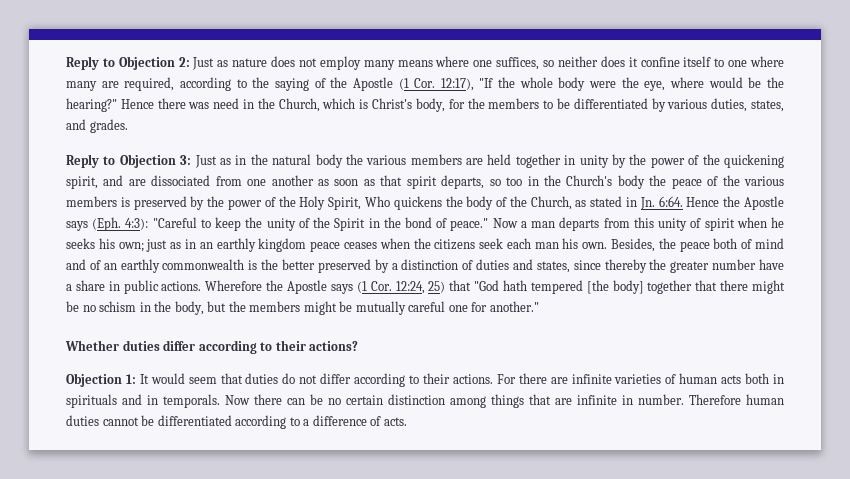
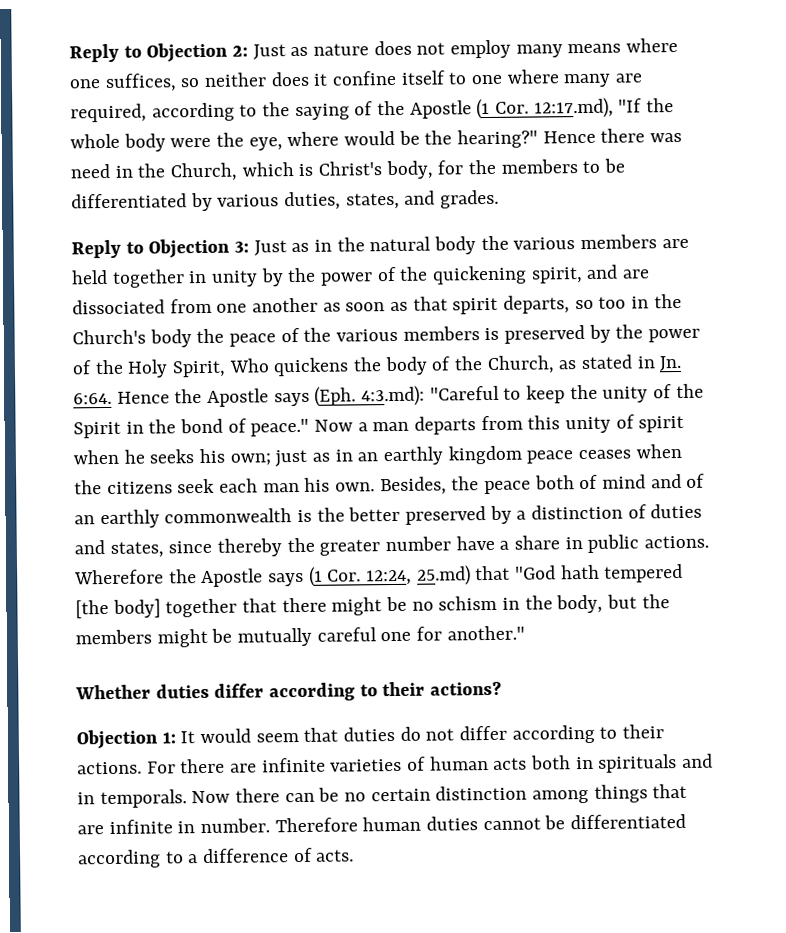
- Reply to Objection 2: Just as nature does not employ many means where one suffices, so neither does it confine itself to one where many are required, according to the saying of the Apostle (1 Cor. 12:17), "If the whole body were the eye, where would be the hearing?"
+ Reply to Objection 2: Just as nature does not employ many means where one suffices, so neither does it confine itself to one where many are required, according to the saying of the Apostle (1 Cor. 12:17.md), "If the whole body were the eye, where would be the hearing?"
- Hence the Apostle says (Eph. 4:3): "Careful to keep the unity of the Spirit in the bond of peace."
+ Hence the Apostle says (Eph. 4:3.md): "Careful to keep the unity of the Spirit in the bond of peace."
- Wherefore the Apostle says (1 Cor. 12:24, 25) that "God hath tempered [the body] together that there might be no schism in the body, but the members might be mutually careful one for another."
+ Wherefore the Apostle says (1 Cor. 12:24, 25.md) that "God hath tempered [the body] together that there might be no schism in the body, but the members might be mutually careful one for another."

